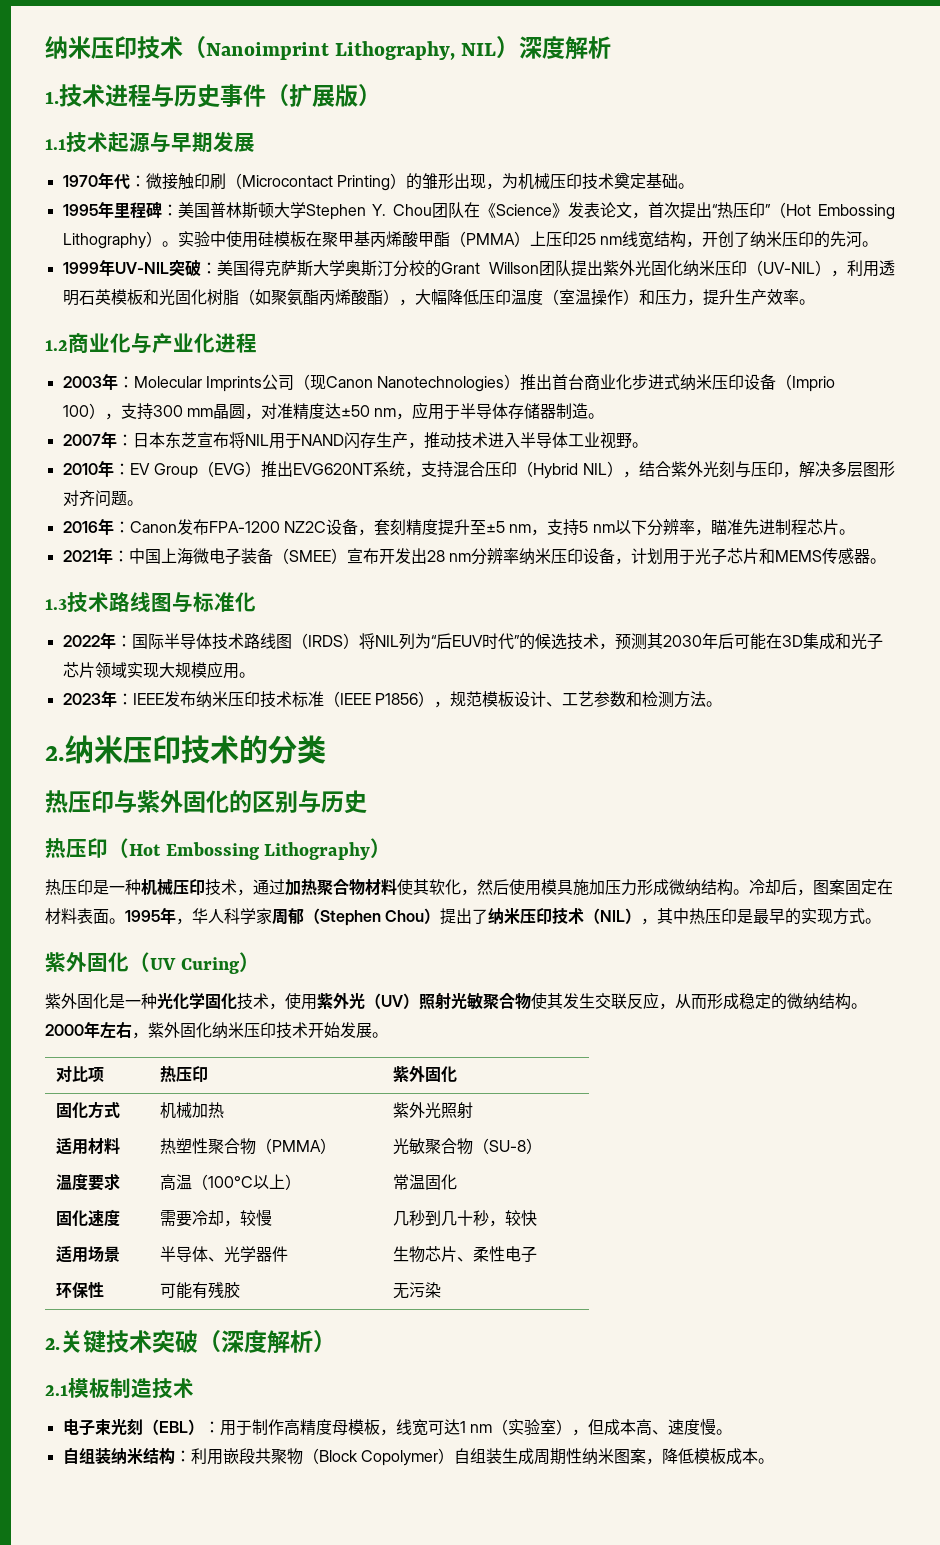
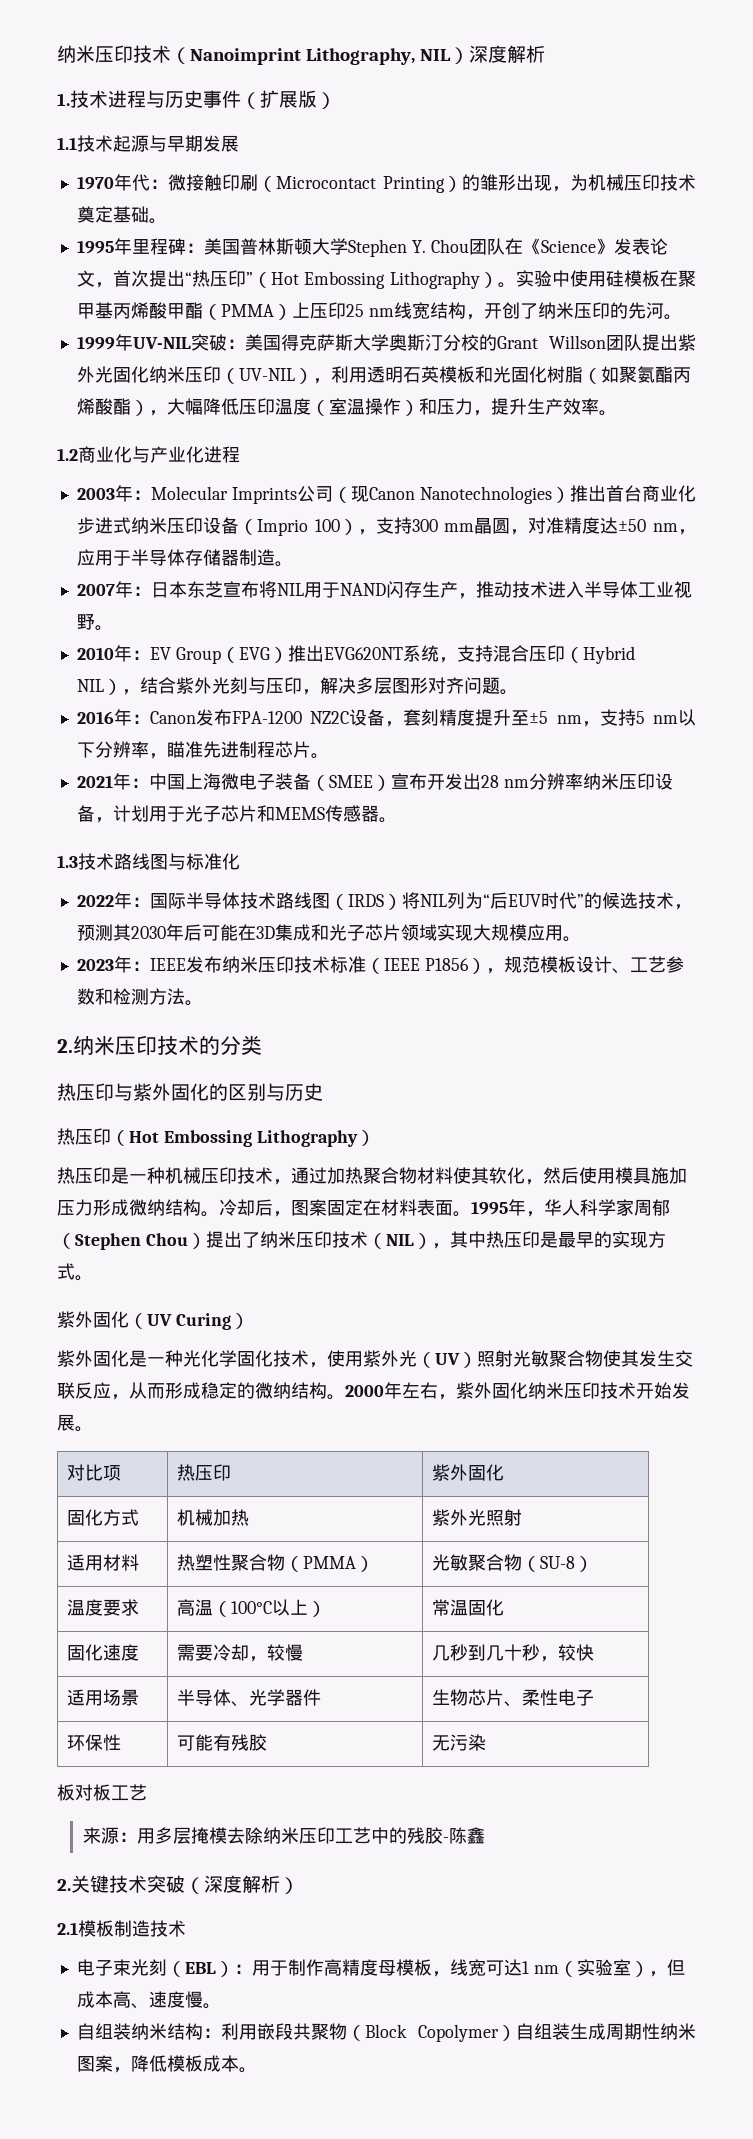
+ 板对板工艺
+ 来源：用多层掩模去除纳米压印工艺中的残胶-陈鑫

